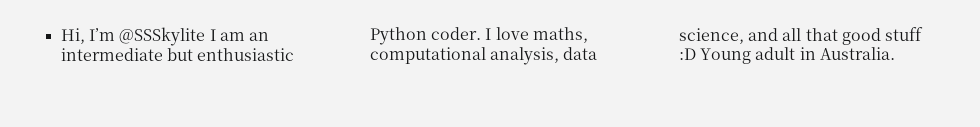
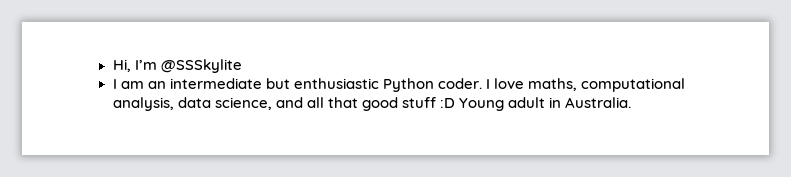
- Hi, I’m @SSSkylite I am an intermediate but enthusiastic Python coder.
+ Hi, I’m @SSSkylite
+ I am an intermediate but enthusiastic Python coder.

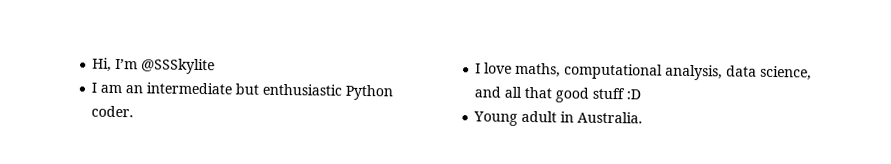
- I am an intermediate but enthusiastic Python coder. I love maths, computational analysis, data science, and all that good stuff :D Young adult in Australia.
+ I am an intermediate but enthusiastic Python coder.
+ I love maths, computational analysis, data science, and all that good stuff :D
+ Young adult in Australia.

